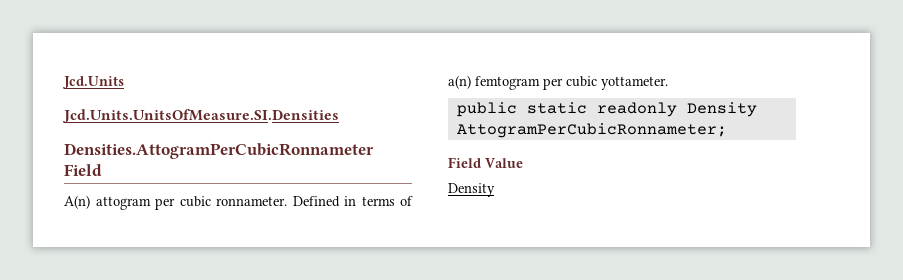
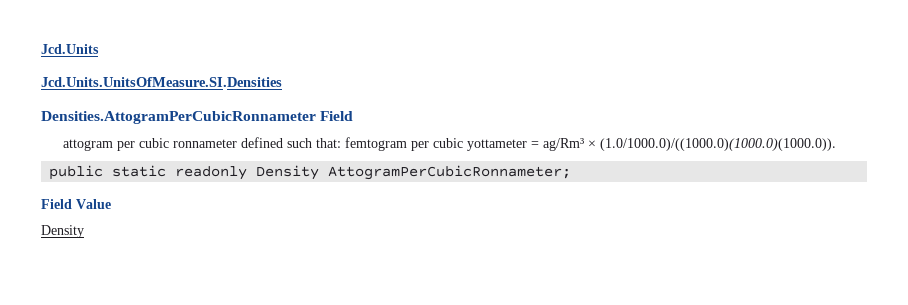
- A(n) attogram per cubic ronnameter. Defined in terms of a(n) femtogram per cubic yottameter.
+ attogram per cubic ronnameter defined such that: femtogram per cubic yottameter = ag/Rm³ × (1.0/1000.0)/((1000.0)(1000.0)(1000.0)).

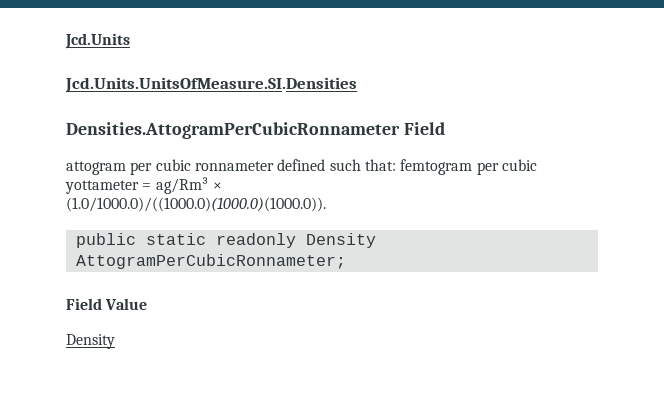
- attogram per cubic ronnameter defined such that: femtogram per cubic yottameter = ag/Rm³ × (1.0/1000.0)/((1000.0)(1000.0)(1000.0)).
+ attogram per cubic ronnameter defined such that: femtogram per cubic yottameter = ag/Rm³ ×
+ (1.0/1000.0)/((1000.0)(1000.0)(1000.0)).

